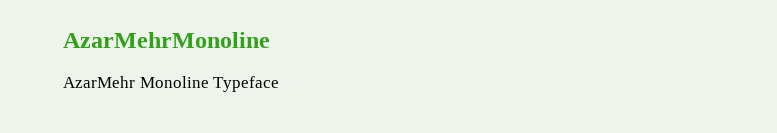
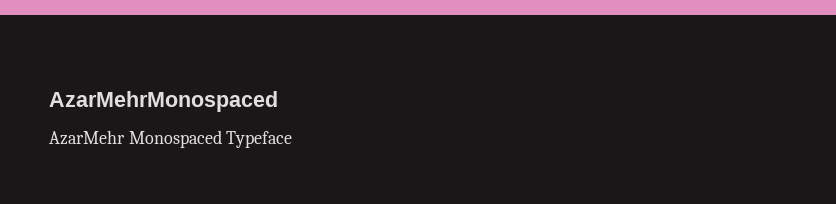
- AzarMehrMonoline
+ AzarMehrMonospaced
- AzarMehr Monoline Typeface
+ AzarMehr Monospaced Typeface

